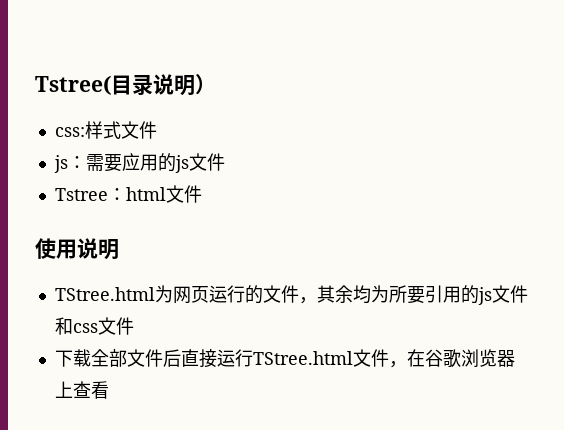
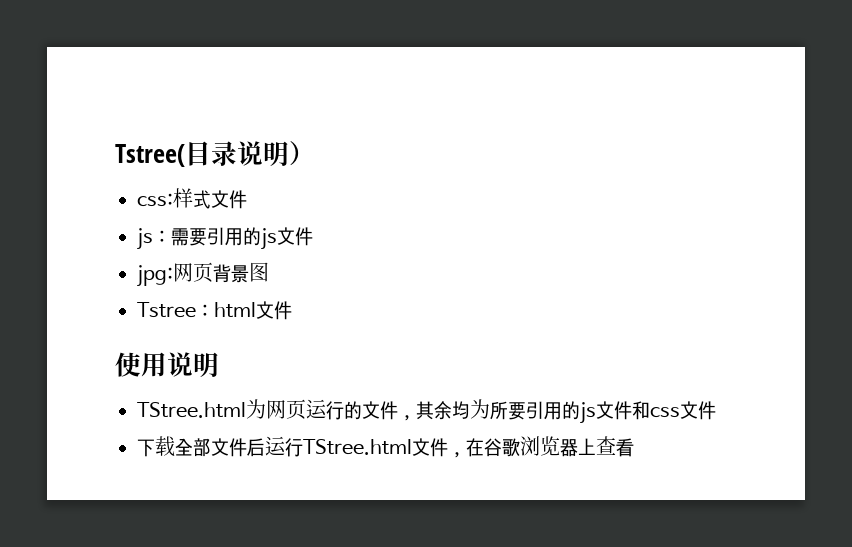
- js：需要应用的js文件
+ js：需要引用的js文件
+ jpg:网页背景图
- 下载全部文件后直接运行TStree.html文件，在谷歌浏览器上查看
+ 下载全部文件后运行TStree.html文件，在谷歌浏览器上查看

